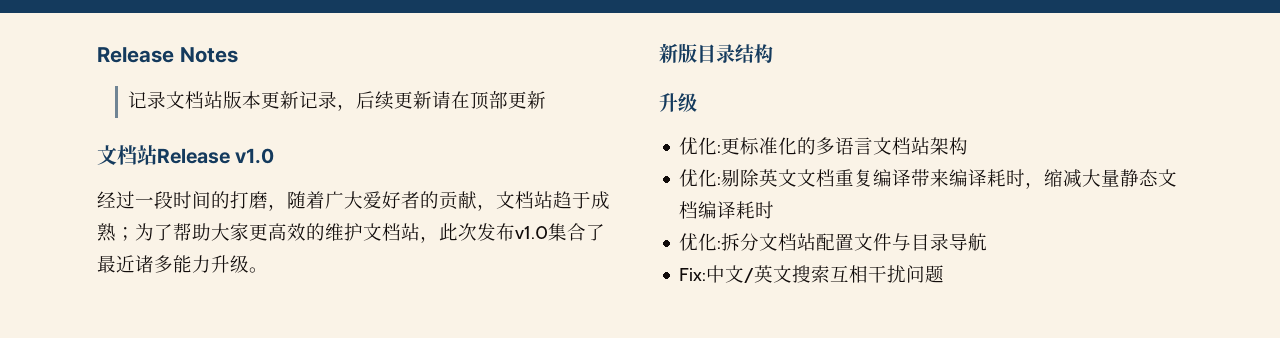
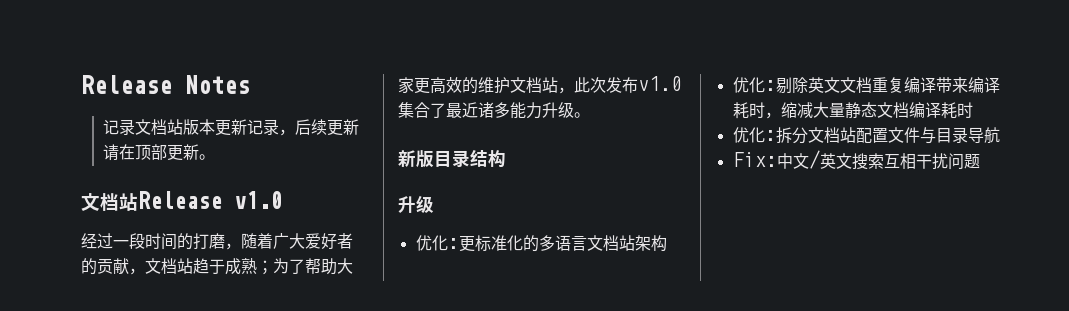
- 记录文档站版本更新记录，后续更新请在顶部更新
+ 记录文档站版本更新记录，后续更新请在顶部更新。

